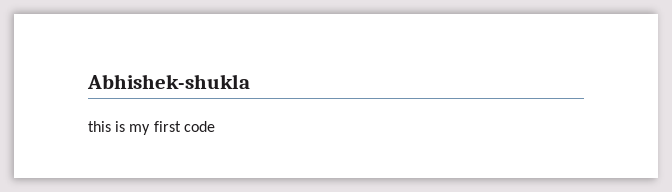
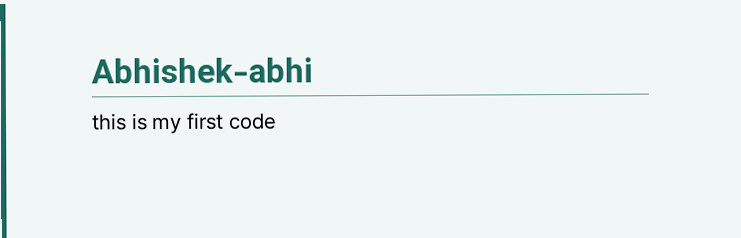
- Abhishek-shukla
+ Abhishek-abhi

